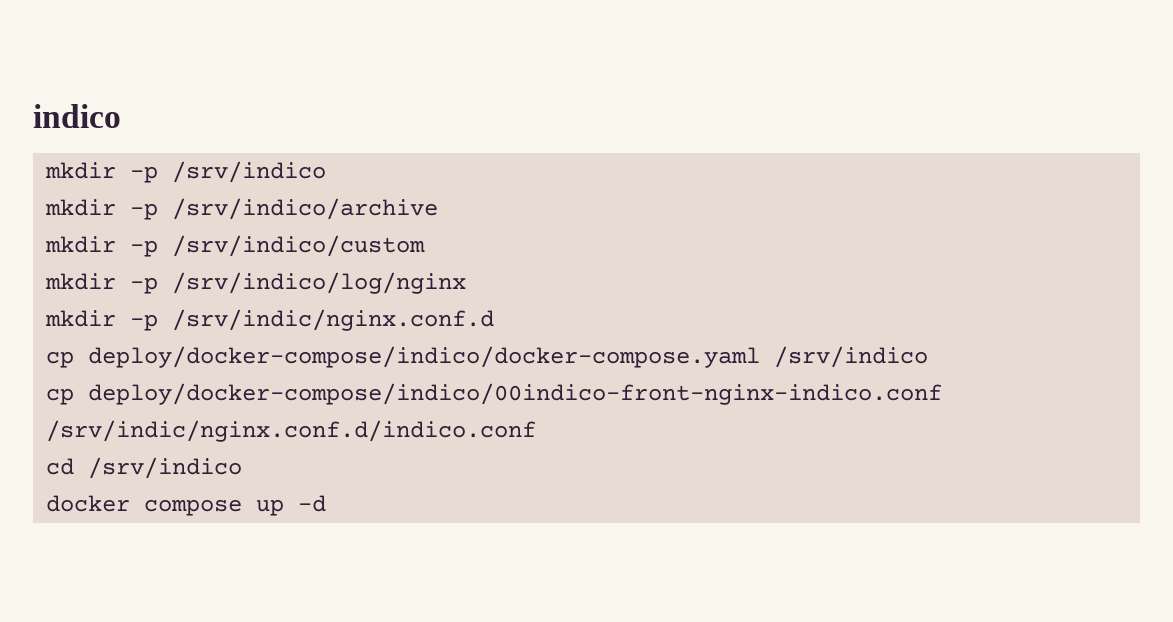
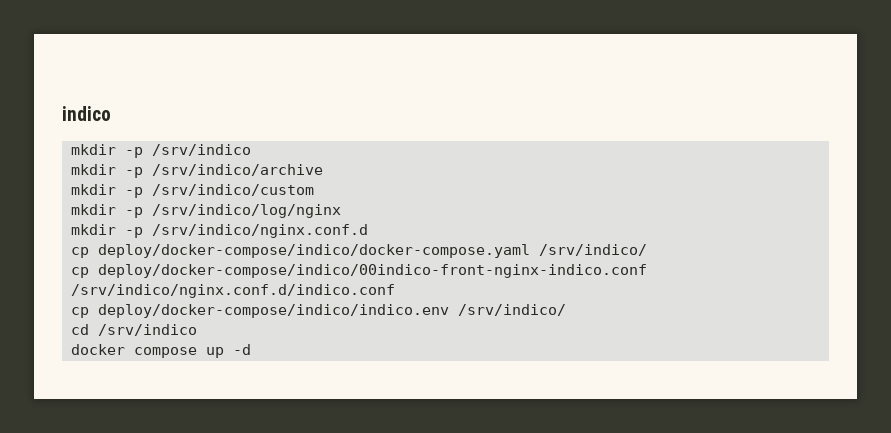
- mkdir -p /srv/indic/nginx.conf.d
+ mkdir -p /srv/indico/nginx.conf.d
- cp deploy/docker-compose/indico/docker-compose.yaml /srv/indico
+ cp deploy/docker-compose/indico/docker-compose.yaml /srv/indico/
- cp deploy/docker-compose/indico/00indico-front-nginx-indico.conf /srv/indic/nginx.conf.d/indico.conf
+ cp deploy/docker-compose/indico/00indico-front-nginx-indico.conf /srv/indico/nginx.conf.d/indico.conf
+ cp deploy/docker-compose/indico/indico.env /srv/indico/

